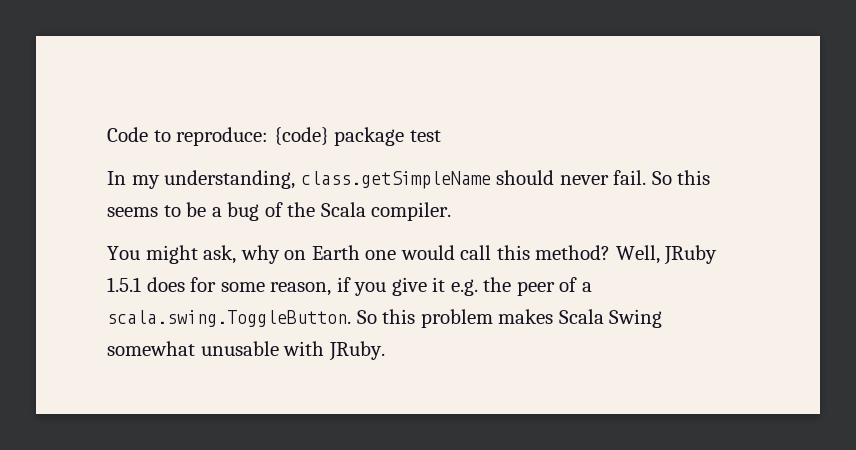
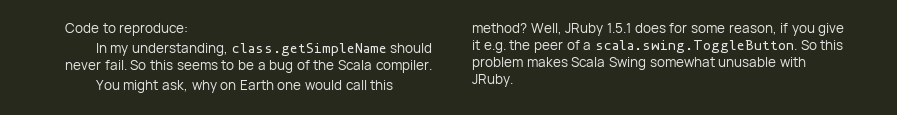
- Code to reproduce: {code} package test
+ Code to reproduce:

